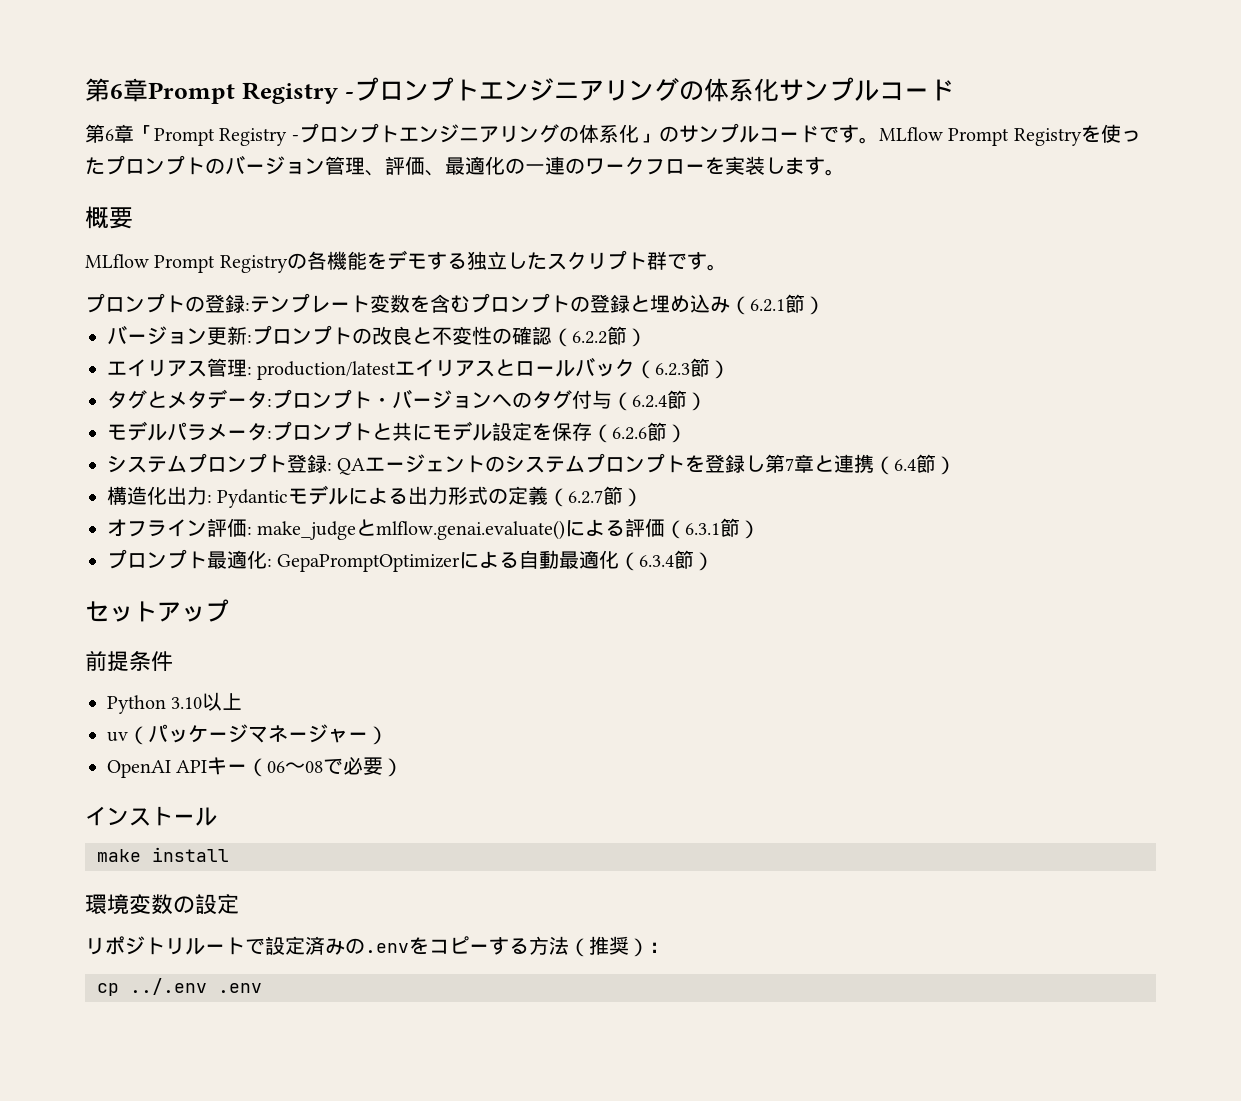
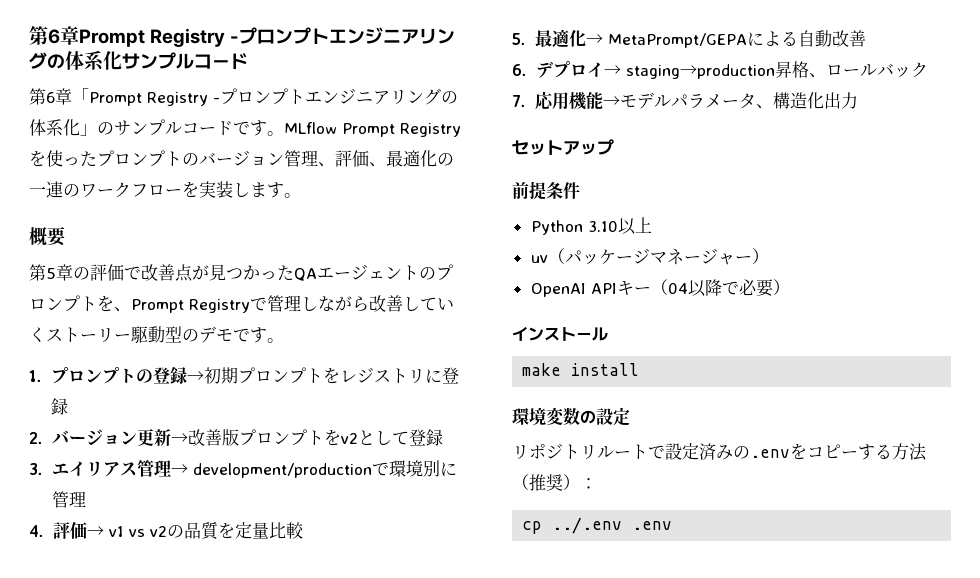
- MLflow Prompt Registryの各機能をデモする独立したスクリプト群です。
+ 第5章の評価で改善点が見つかったQAエージェントのプロンプトを、Prompt Registryで管理しながら改善していくストーリー駆動型のデモです。
- プロンプトの登録:テンプレート変数を含むプロンプトの登録と埋め込み（6.2.1節）
- バージョン更新:プロンプトの改良と不変性の確認（6.2.2節）
- エイリアス管理: production/latestエイリアスとロールバック（6.2.3節）
- タグとメタデータ:プロンプト・バージョンへのタグ付与（6.2.4節）
- モデルパラメータ:プロンプトと共にモデル設定を保存（6.2.6節）
- システムプロンプト登録: QAエージェントのシステムプロンプトを登録し第7章と連携（6.4節）
- 構造化出力: Pydanticモデルによる出力形式の定義（6.2.7節）
- オフライン評価: make_judgeとmlflow.genai.evaluate()による評価（6.3.1節）
- プロンプト最適化: GepaPromptOptimizerによる自動最適化（6.3.4節）
+ 1.プロンプトの登録→初期プロンプトをレジストリに登録
+ 2.バージョン更新→改善版プロンプトをv2として登録
+ 3.エイリアス管理→ development/productionで環境別に管理
+ 4.評価→ v1 vs v2の品質を定量比較
+ 5.最適化→ MetaPrompt/GEPAによる自動改善
+ 6.デプロイ→ staging→production昇格、ロールバック
+ 7.応用機能→モデルパラメータ、構造化出力
- OpenAI APIキー（06〜08で必要）
+ OpenAI APIキー（04以降で必要）

